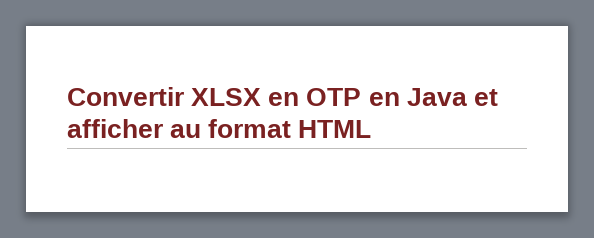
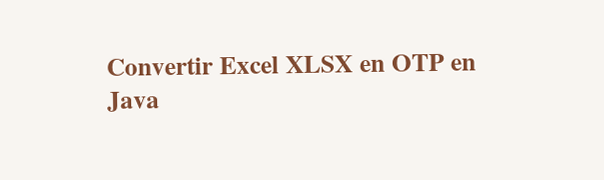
- Convertir XLSX en OTP en Java et afficher au format HTML
+ Convertir Excel XLSX en OTP en Java

